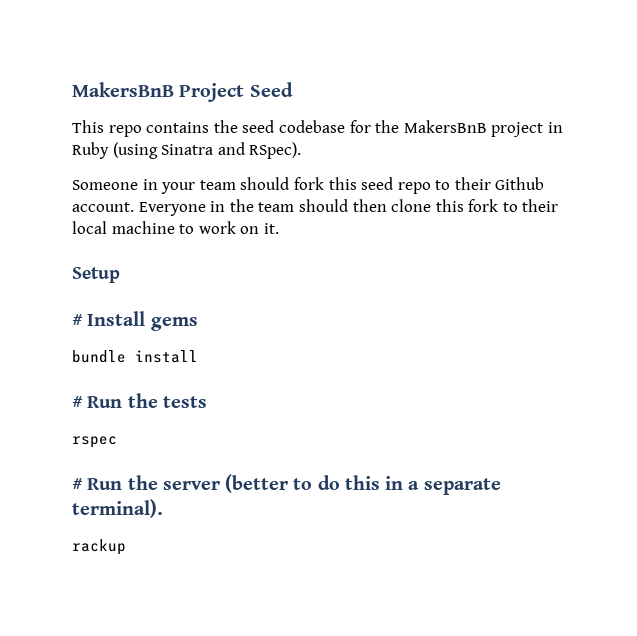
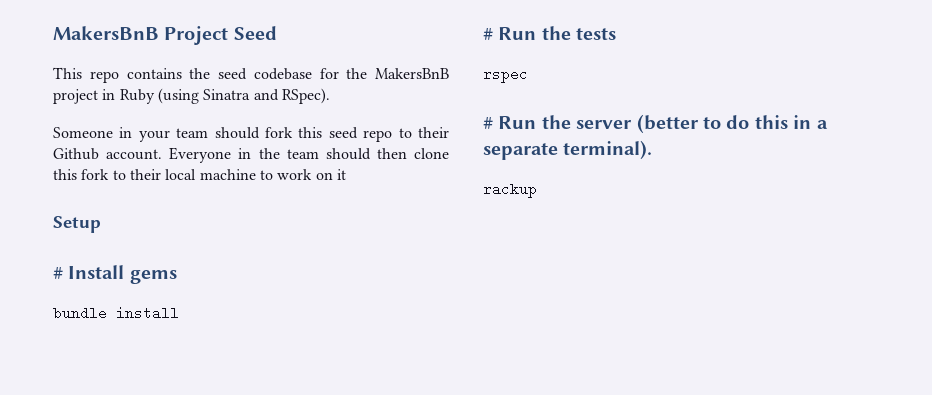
- Everyone in the team should then clone this fork to their local machine to work on it.
+ Everyone in the team should then clone this fork to their local machine to work on it

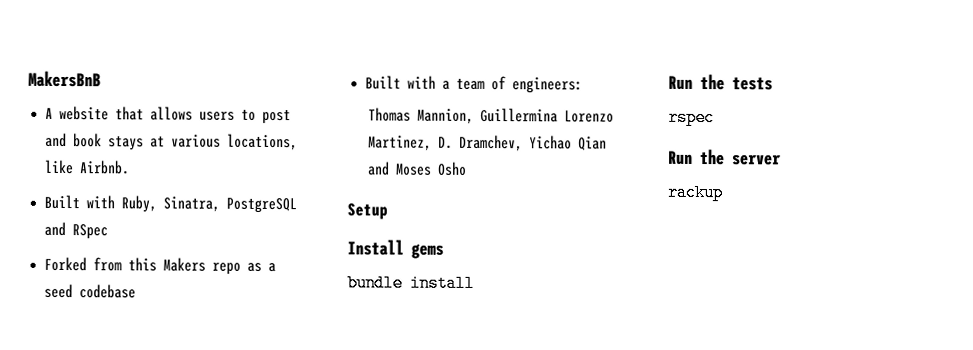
- MakersBnB Project Seed
- This repo contains the seed codebase for the MakersBnB project in Ruby (using Sinatra and RSpec).
- Someone in your team should fork this seed repo to their Github account. Everyone in the team should then clone this fork to their local machine to work on it
+ MakersBnB
+ A website that allows users to post and book stays at various locations, like Airbnb.
+ Built with Ruby, Sinatra, PostgreSQL and RSpec
+ Forked from this Makers repo as a seed codebase
+ Built with a team of engineers:
+ Thomas Mannion, Guillermina Lorenzo Martinez, D. Dramchev, Yichao Qian and Moses Osho
- # Install gems
+ Install gems
- # Run the tests
+ Run the tests
- # Run the server (better to do this in a separate terminal).
+ Run the server

